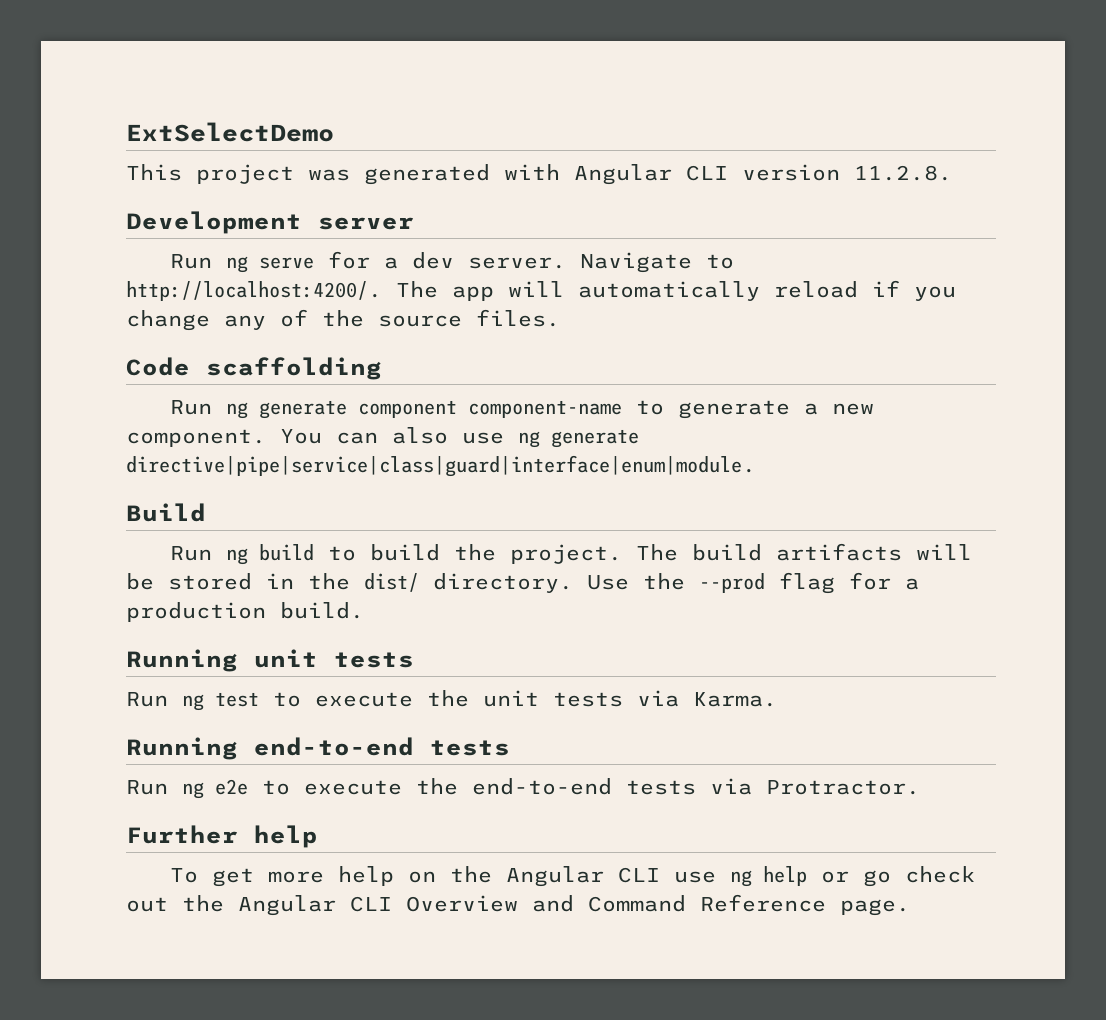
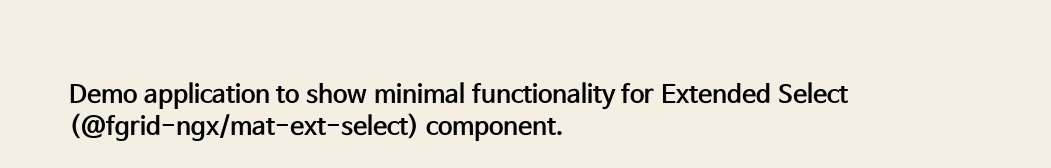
- ExtSelectDemo
- This project was generated with Angular CLI version 11.2.8.
- Development server
- Run ng serve for a dev server. Navigate to http://localhost:4200/. The app will automatically reload if you change any of the source files.
- Code scaffolding
- Run ng generate component component-name to generate a new component. You can also use ng generate directive|pipe|service|class|guard|interface|enum|module.
- Build
- Run ng build to build the project. The build artifacts will be stored in the dist/ directory. Use the --prod flag for a production build.
- Running unit tests
- Run ng test to execute the unit tests via Karma.
- Running end-to-end tests
- Run ng e2e to execute the end-to-end tests via Protractor.
- Further help
- To get more help on the Angular CLI use ng help or go check out the Angular CLI Overview and Command Reference page.
+ Demo application to show minimal functionality for Extended Select (@fgrid-ngx/mat-ext-select) component.

